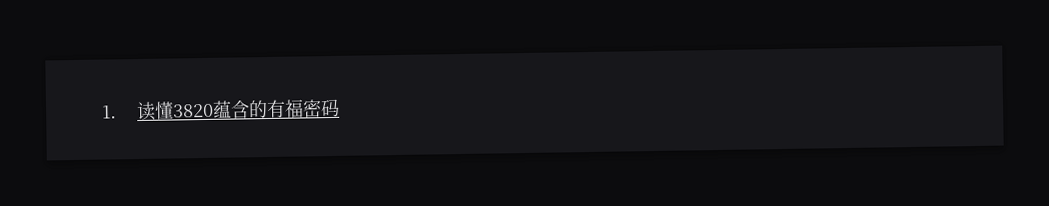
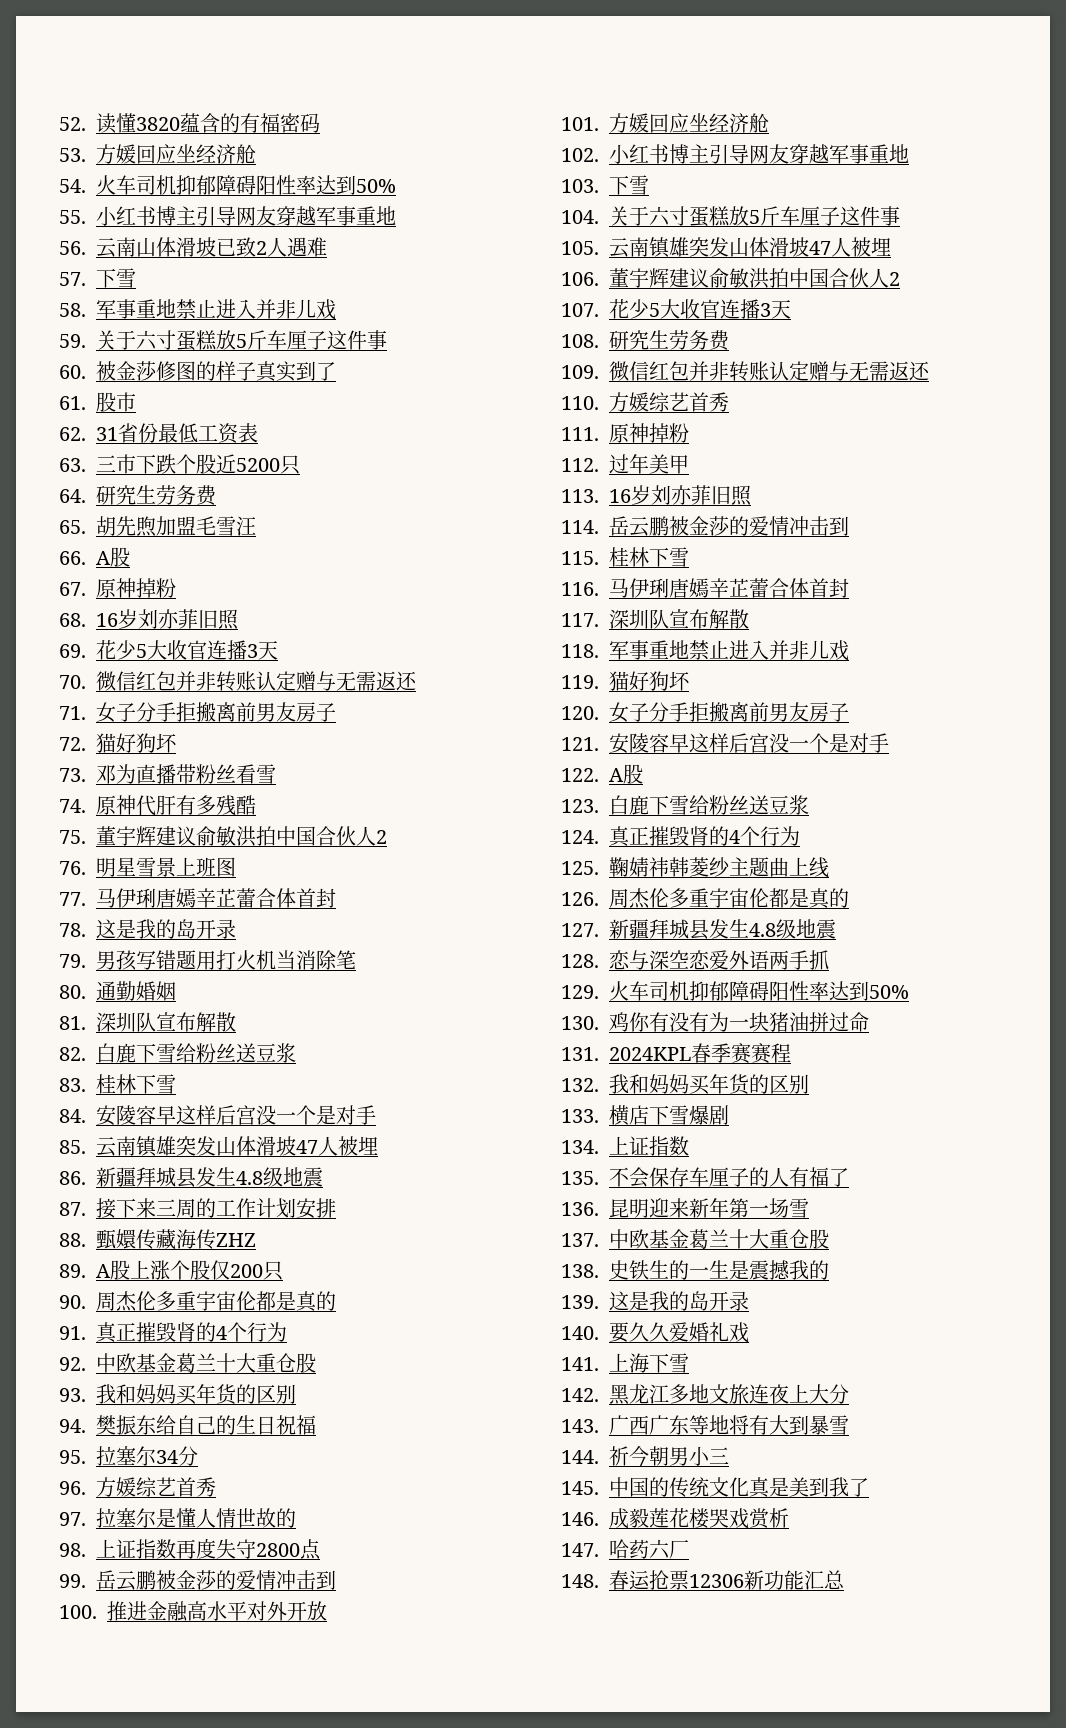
- 1.读懂3820蕴含的有福密码
+ 52.读懂3820蕴含的有福密码
+ 53.方媛回应坐经济舱
+ 54.火车司机抑郁障碍阳性率达到50%
+ 55.小红书博主引导网友穿越军事重地
+ 56.云南山体滑坡已致2人遇难
+ 57.下雪
+ 58.军事重地禁止进入并非儿戏
+ 59.关于六寸蛋糕放5斤车厘子这件事
+ 60.被金莎修图的样子真实到了
+ 61.股市
+ 62. 31省份最低工资表
+ 63.三市下跌个股近5200只
+ 64.研究生劳务费
+ 65.胡先煦加盟毛雪汪
+ 66. A股
+ 67.原神掉粉
+ 68. 16岁刘亦菲旧照
+ 69.花少5大收官连播3天
+ 70.微信红包并非转账认定赠与无需返还
+ 71.女子分手拒搬离前男友房子
+ 72.猫好狗坏
+ 73.邓为直播带粉丝看雪
+ 74.原神代肝有多残酷
+ 75.董宇辉建议俞敏洪拍中国合伙人2
+ 76.明星雪景上班图
+ 77.马伊琍唐嫣辛芷蕾合体首封
+ 78.这是我的岛开录
+ 79.男孩写错题用打火机当消除笔
+ 80.通勤婚姻
+ 81.深圳队宣布解散
+ 82.白鹿下雪给粉丝送豆浆
+ 83.桂林下雪
+ 84.安陵容早这样后宫没一个是对手
+ 85.云南镇雄突发山体滑坡47人被埋
+ 86.新疆拜城县发生4.8级地震
+ 87.接下来三周的工作计划安排
+ 88.甄嬛传藏海传ZHZ
+ 89. A股上涨个股仅200只
+ 90.周杰伦多重宇宙伦都是真的
+ 91.真正摧毁肾的4个行为
+ 92.中欧基金葛兰十大重仓股
+ 93.我和妈妈买年货的区别
+ 94.樊振东给自己的生日祝福
+ 95.拉塞尔34分
+ 96.方媛综艺首秀
+ 97.拉塞尔是懂人情世故的
+ 98.上证指数再度失守2800点
+ 99.岳云鹏被金莎的爱情冲击到
+ 100.推进金融高水平对外开放
+ 101.方媛回应坐经济舱
+ 102.小红书博主引导网友穿越军事重地
+ 103.下雪
+ 104.关于六寸蛋糕放5斤车厘子这件事
+ 105.云南镇雄突发山体滑坡47人被埋
+ 106.董宇辉建议俞敏洪拍中国合伙人2
+ 107.花少5大收官连播3天
+ 108.研究生劳务费
+ 109.微信红包并非转账认定赠与无需返还
+ 110.方媛综艺首秀
+ 111.原神掉粉
+ 112.过年美甲
+ 113. 16岁刘亦菲旧照
+ 114.岳云鹏被金莎的爱情冲击到
+ 115.桂林下雪
+ 116.马伊琍唐嫣辛芷蕾合体首封
+ 117.深圳队宣布解散
+ 118.军事重地禁止进入并非儿戏
+ 119.猫好狗坏
+ 120.女子分手拒搬离前男友房子
+ 121.安陵容早这样后宫没一个是对手
+ 122. A股
+ 123.白鹿下雪给粉丝送豆浆
+ 124.真正摧毁肾的4个行为
+ 125.鞠婧祎韩菱纱主题曲上线
+ 126.周杰伦多重宇宙伦都是真的
+ 127.新疆拜城县发生4.8级地震
+ 128.恋与深空恋爱外语两手抓
+ 129.火车司机抑郁障碍阳性率达到50%
+ 130.鸡你有没有为一块猪油拼过命
+ 131. 2024KPL春季赛赛程
+ 132.我和妈妈买年货的区别
+ 133.横店下雪爆剧
+ 134.上证指数
+ 135.不会保存车厘子的人有福了
+ 136.昆明迎来新年第一场雪
+ 137.中欧基金葛兰十大重仓股
+ 138.史铁生的一生是震撼我的
+ 139.这是我的岛开录
+ 140.要久久爱婚礼戏
+ 141.上海下雪
+ 142.黑龙江多地文旅连夜上大分
+ 143.广西广东等地将有大到暴雪
+ 144.祈今朝男小三
+ 145.中国的传统文化真是美到我了
+ 146.成毅莲花楼哭戏赏析
+ 147.哈药六厂
+ 148.春运抢票12306新功能汇总

